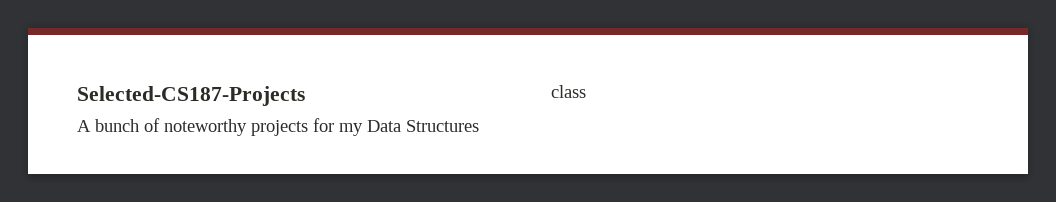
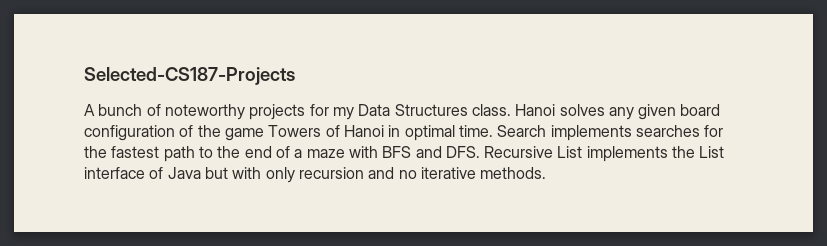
- A bunch of noteworthy projects for my Data Structures class
+ A bunch of noteworthy projects for my Data Structures class. Hanoi solves any given board configuration of the game Towers of Hanoi in optimal time. Search implements searches for the fastest path to the end of a maze with BFS and DFS. Recursive List implements the List interface of Java but with only recursion and no iterative methods.

